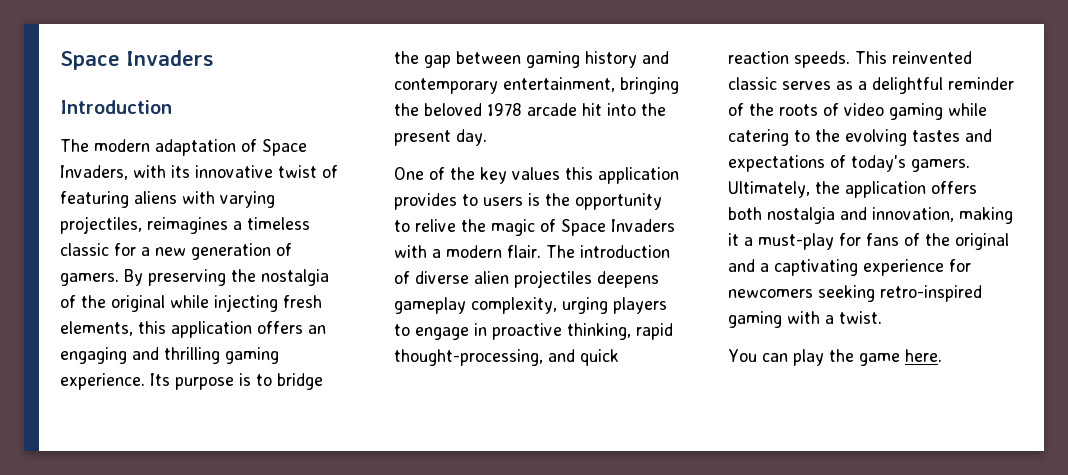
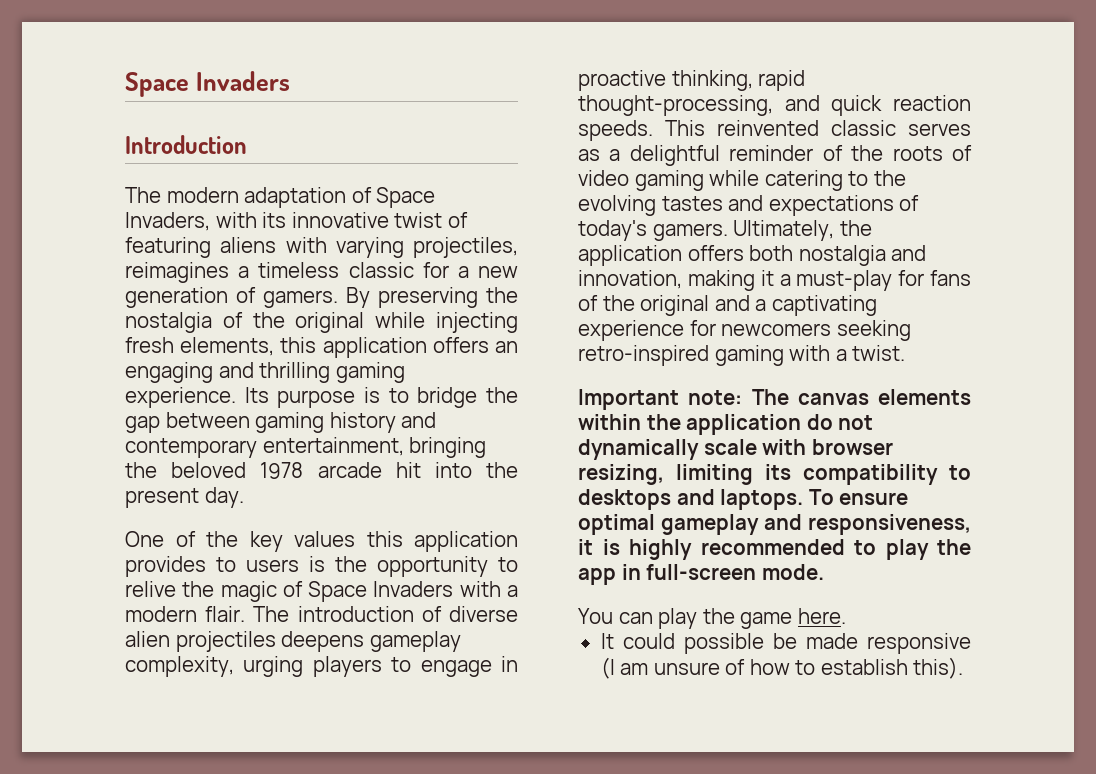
+ Important note: The canvas elements within the application do not dynamically scale with browser resizing, limiting its compatibility to desktops and laptops. To ensure optimal gameplay and responsiveness, it is highly recommended to play the app in full-screen mode.
+ It could possible be made responsive (I am unsure of how to establish this).

